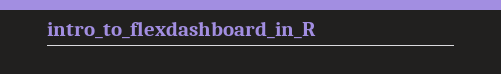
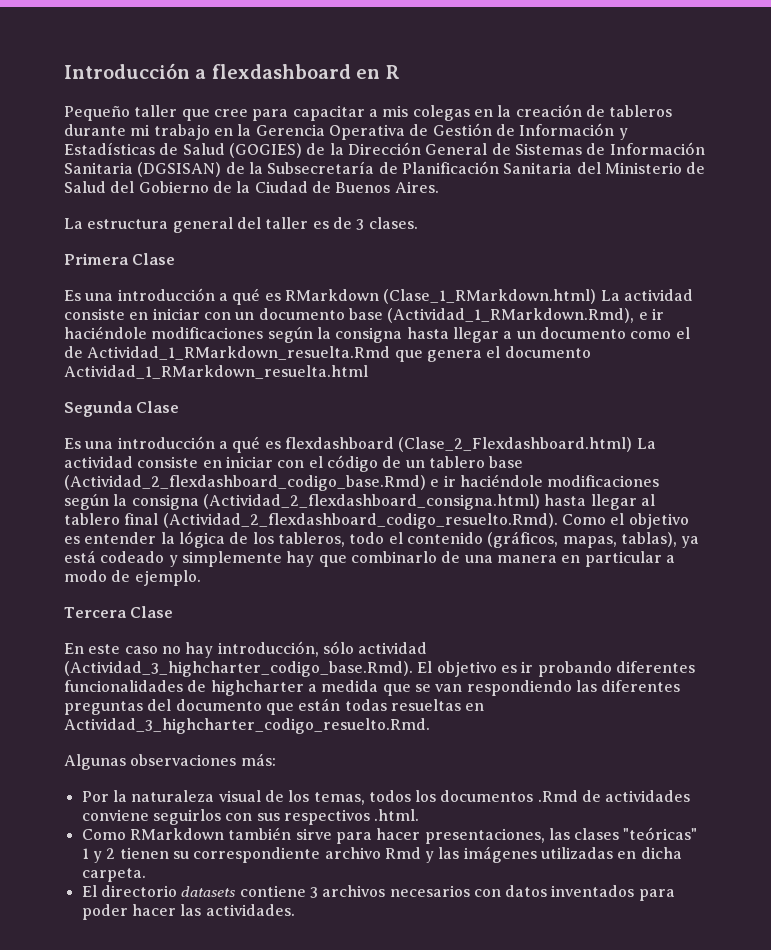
- intro_to_flexdashboard_in_R
+ Introducción a flexdashboard en R
+ Pequeño taller que cree para capacitar a mis colegas en la creación de tableros durante mi trabajo en la Gerencia Operativa de Gestión de Información y Estadísticas de Salud (GOGIES) de la Dirección General de Sistemas de Información Sanitaria (DGSISAN) de la Subsecretaría de Planificación Sanitaria del Ministerio de Salud del Gobierno de la Ciudad de Buenos Aires.
+ La estructura general del taller es de 3 clases.
+ Primera Clase
+ Es una introducción a qué es RMarkdown (Clase_1_RMarkdown.html) La actividad consiste en iniciar con un documento base (Actividad_1_RMarkdown.Rmd), e ir haciéndole modificaciones según la consigna hasta llegar a un documento como el de Actividad_1_RMarkdown_resuelta.Rmd que genera el documento Actividad_1_RMarkdown_resuelta.html
+ Segunda Clase
+ Es una introducción a qué es flexdashboard (Clase_2_Flexdashboard.html) La actividad consiste en iniciar con el código de un tablero base (Actividad_2_flexdashboard_codigo_base.Rmd) e ir haciéndole modificaciones según la consigna (Actividad_2_flexdashboard_consigna.html) hasta llegar al tablero final (Actividad_2_flexdashboard_codigo_resuelto.Rmd). Como el objetivo es entender la lógica de los tableros, todo el contenido (gráficos, mapas, tablas), ya está codeado y simplemente hay que combinarlo de una manera en particular a modo de ejemplo.
+ Tercera Clase
+ En este caso no hay introducción, sólo actividad (Actividad_3_highcharter_codigo_base.Rmd). El objetivo es ir probando diferentes funcionalidades de highcharter a medida que se van respondiendo las diferentes preguntas del documento que están todas resueltas en Actividad_3_highcharter_codigo_resuelto.Rmd.
+ Algunas observaciones más:
+ Por la naturaleza visual de los temas, todos los documentos .Rmd de actividades conviene seguirlos con sus respectivos .html.
+ Como RMarkdown también sirve para hacer presentaciones, las clases "teóricas" 1 y 2 tienen su correspondiente archivo Rmd y las imágenes utilizadas en dicha carpeta.
+ El directorio datasets contiene 3 archivos necesarios con datos inventados para poder hacer las actividades.

